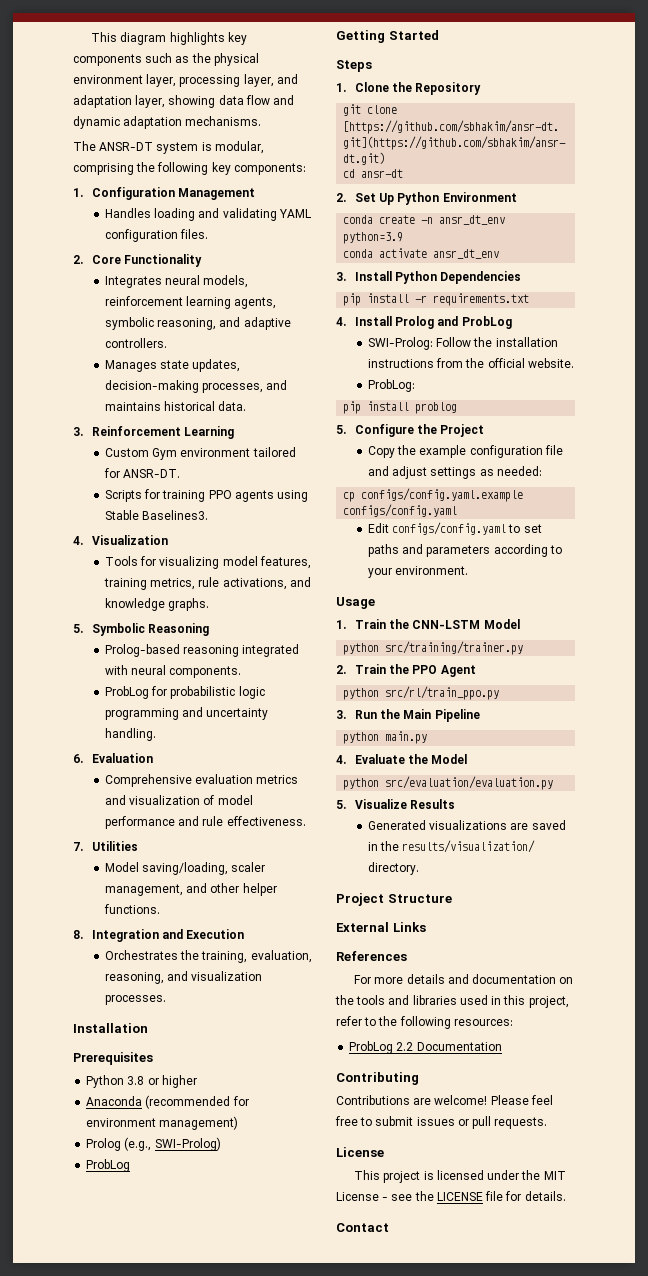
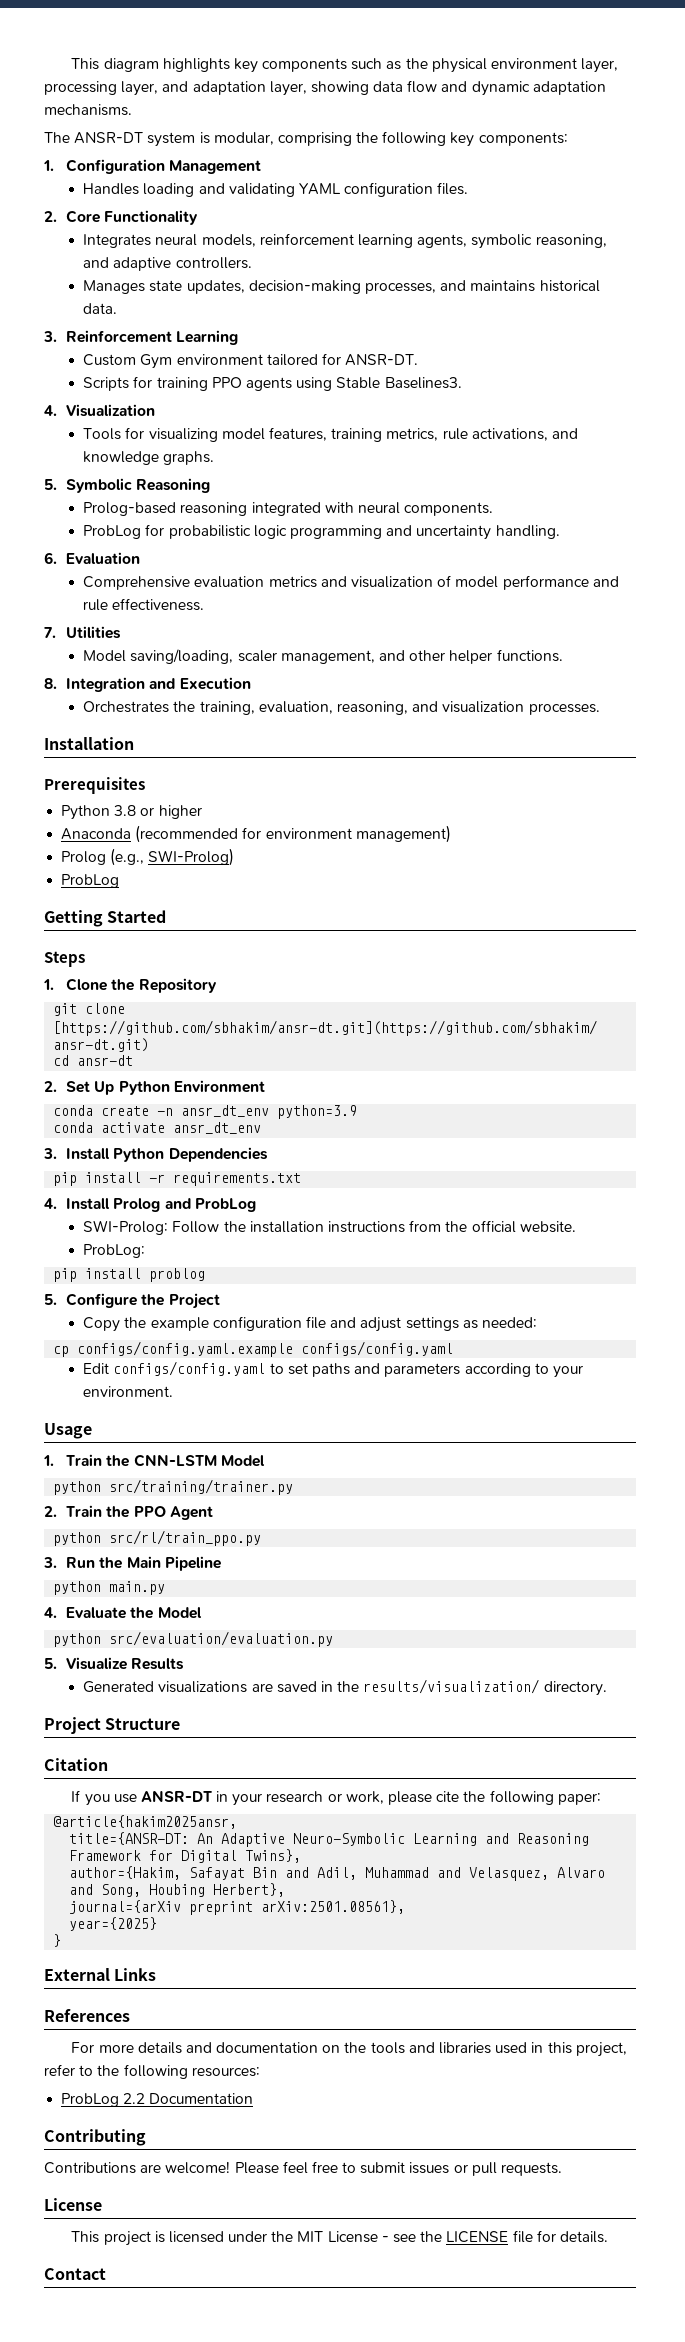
+ Citation
+ If you use ANSR-DT in your research or work, please cite the following paper:
+ @article{hakim2025ansr,
+ title={ANSR-DT: An Adaptive Neuro-Symbolic Learning and Reasoning Framework for Digital Twins},
+ author={Hakim, Safayat Bin and Adil, Muhammad and Velasquez, Alvaro and Song, Houbing Herbert},
+ journal={arXiv preprint arXiv:2501.08561},
+ year={2025}
+ }

